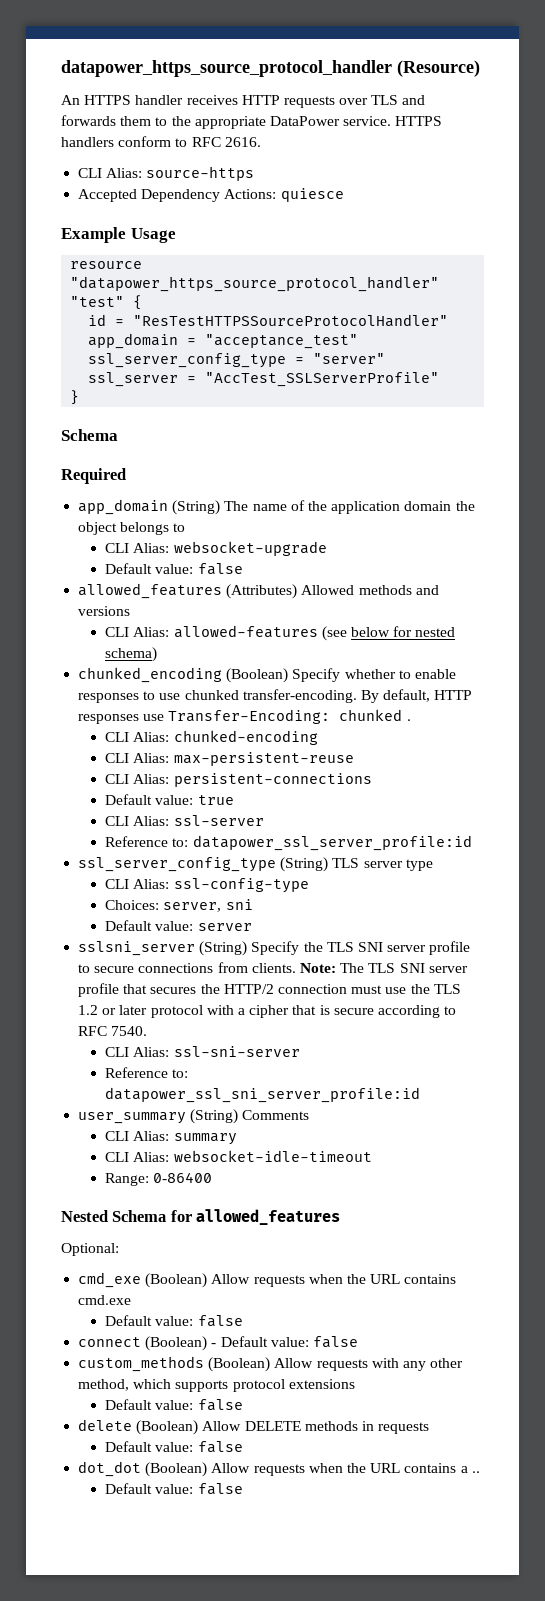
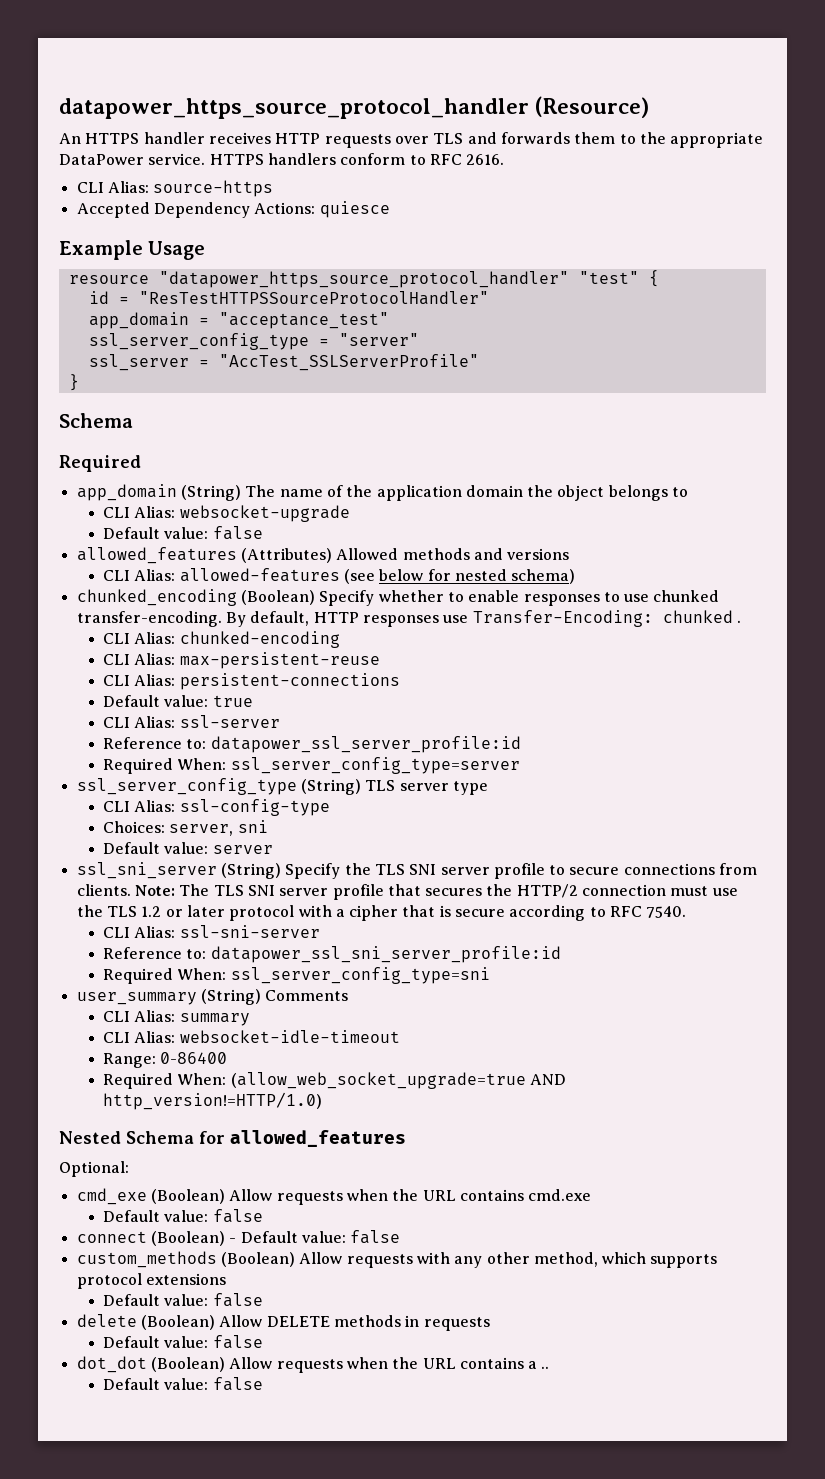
+ Required When: ssl_server_config_type=server
- sslsni_server (String) Specify the TLS SNI server profile to secure connections from clients.
+ ssl_sni_server (String) Specify the TLS SNI server profile to secure connections from clients.
+ Required When: ssl_server_config_type=sni
+ Required When: (allow_web_socket_upgrade=true AND http_version!=HTTP/1.0)

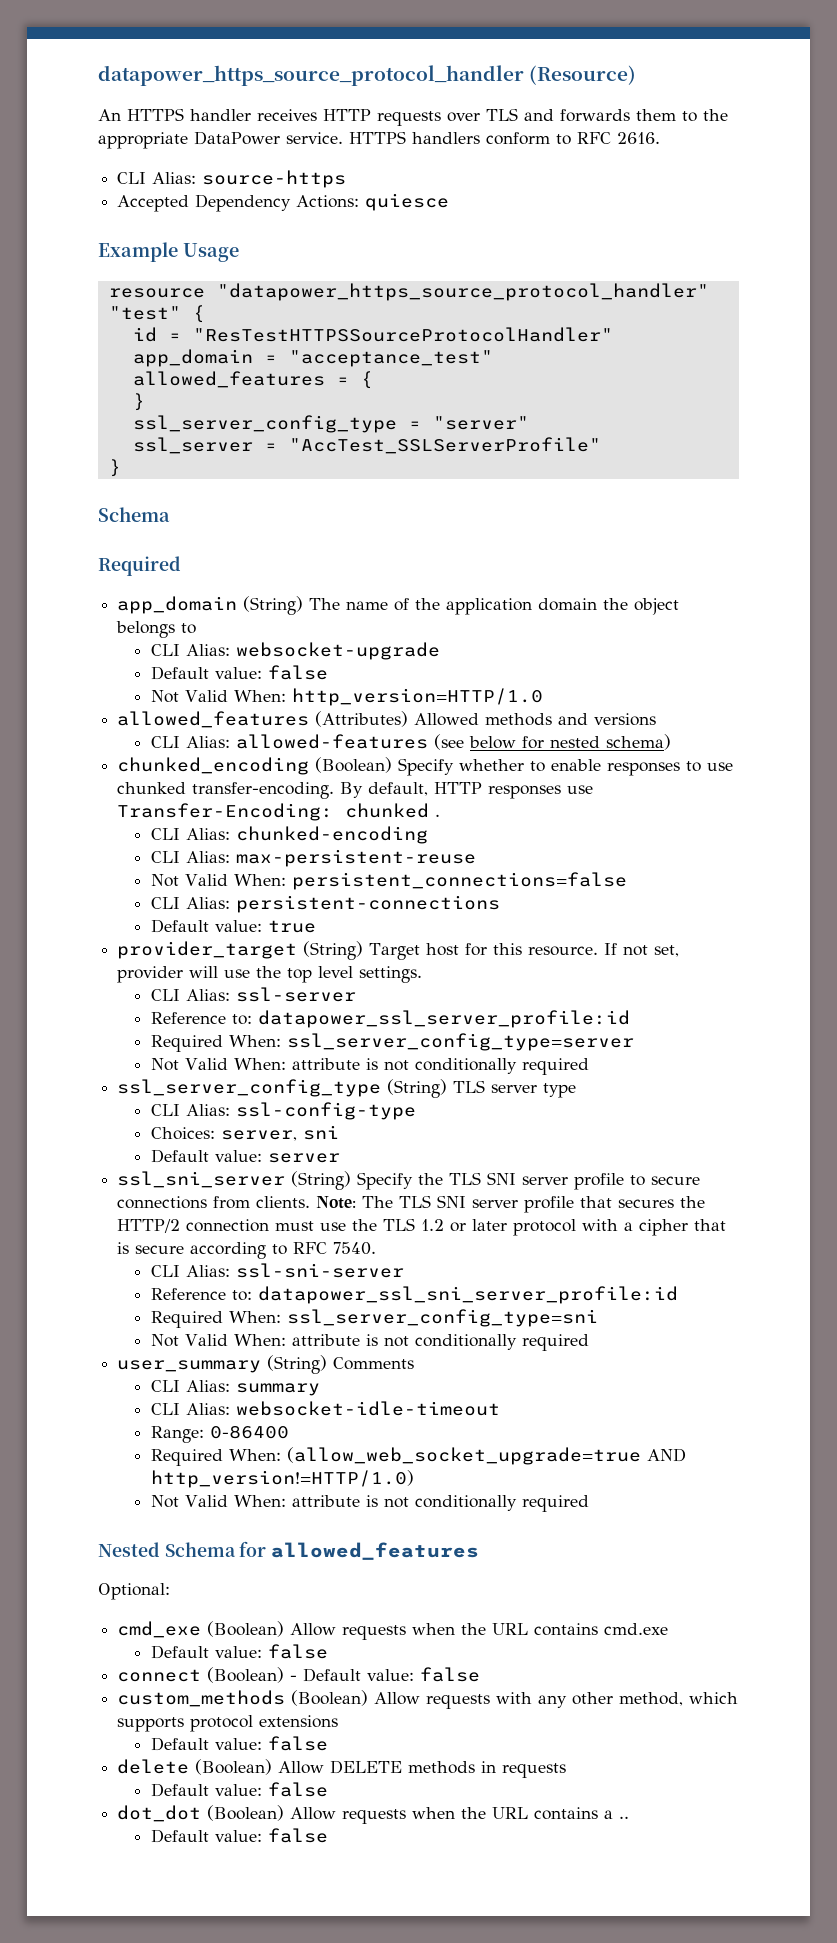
+ allowed_features = {
+ }
+ Not Valid When: http_version=HTTP/1.0
+ Not Valid When: persistent_connections=false
+ provider_target (String) Target host for this resource. If not set, provider will use the top level settings.
  Required When: ssl_server_config_type=server
+ Not Valid When: attribute is not conditionally required
  Required When: ssl_server_config_type=sni
+ Not Valid When: attribute is not conditionally required
  Required When: (allow_web_socket_upgrade=true AND http_version!=HTTP/1.0)
+ Not Valid When: attribute is not conditionally required

